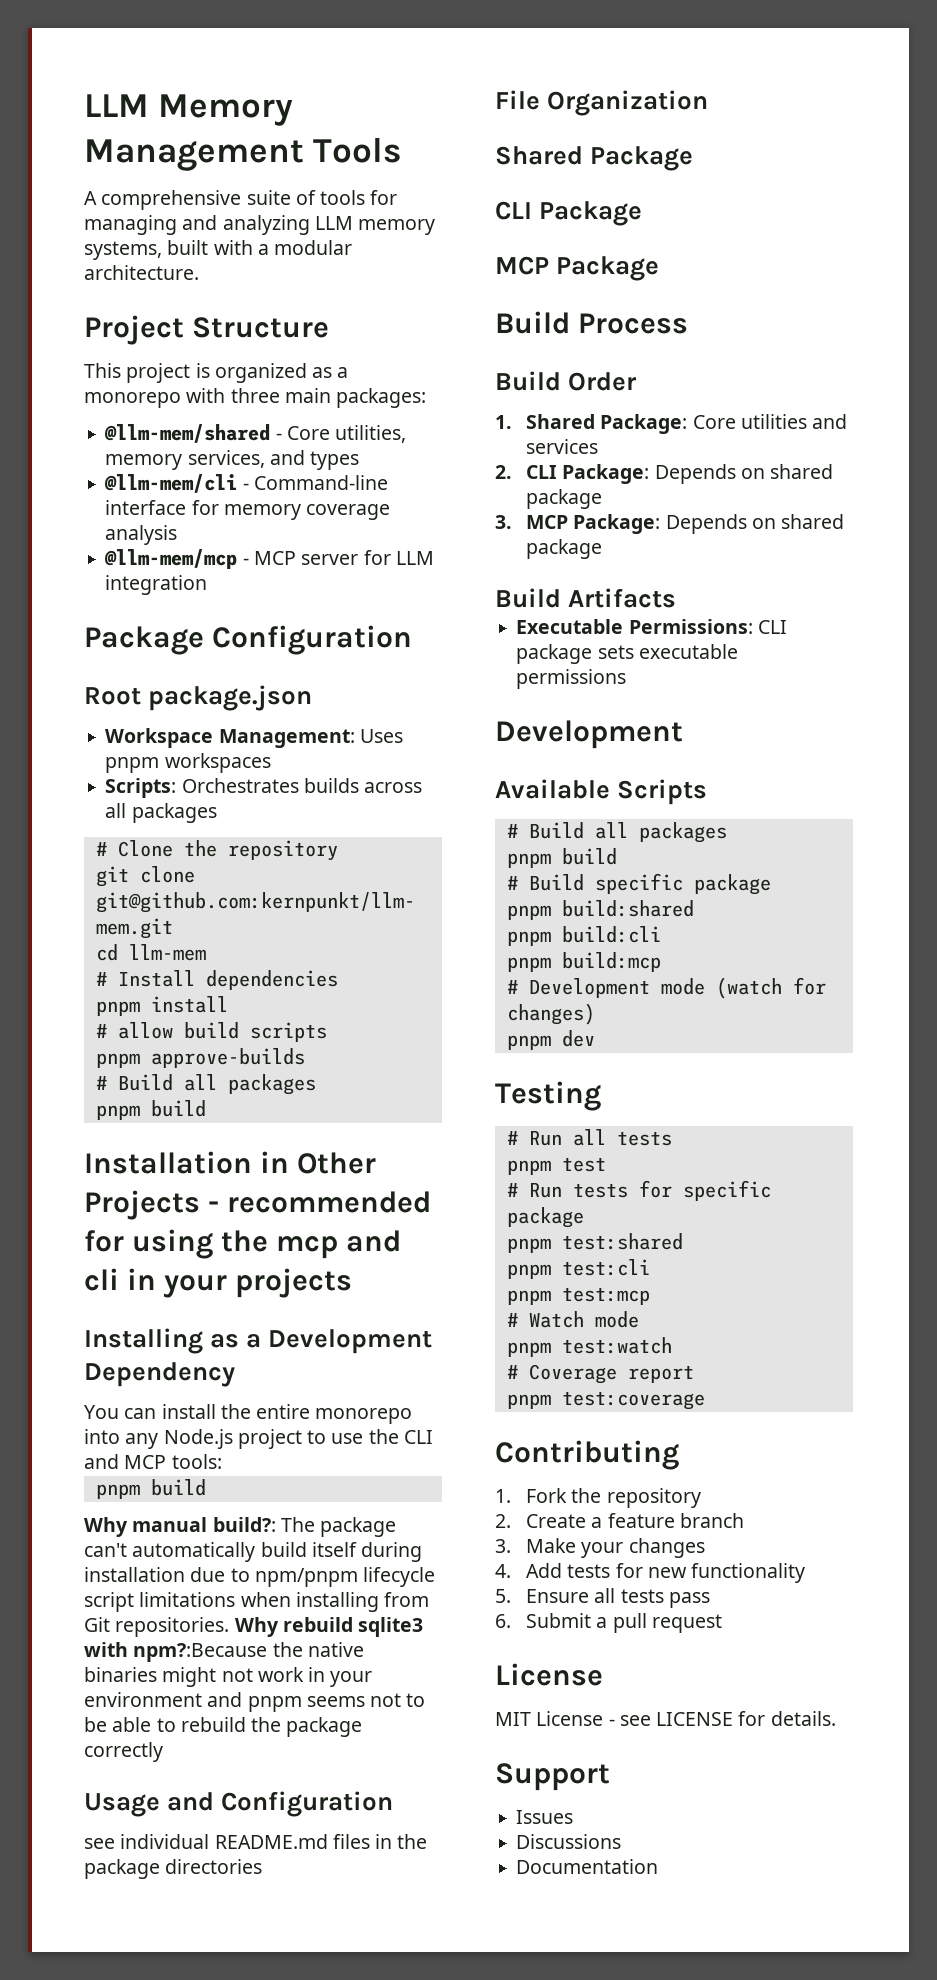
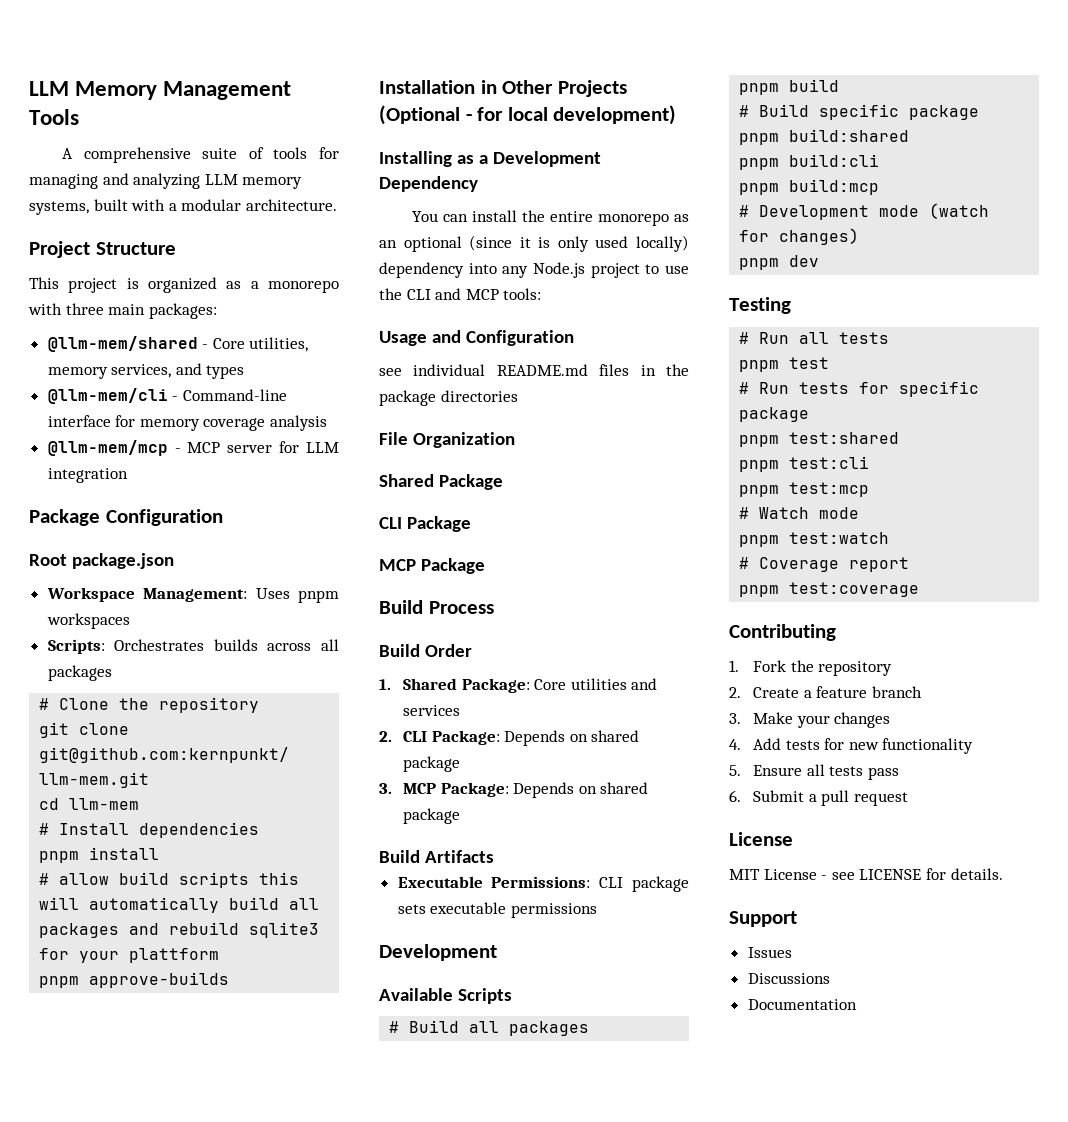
- # allow build scripts
+ # allow build scripts this will automatically build all packages and rebuild sqlite3 for your plattform
  pnpm approve-builds
- # Build all packages
- pnpm build
- Installation in Other Projects - recommended for using the mcp and cli in your projects
+ Installation in Other Projects (Optional - for local development)
- You can install the entire monorepo into any Node.js project to use the CLI and MCP tools:
- pnpm build
- Why manual build?: The package can't automatically build itself during installation due to npm/pnpm lifecycle script limitations when installing from Git repositories. Why rebuild sqlite3 with npm?:Because the native binaries might not work in your environment and pnpm seems not to be able to rebuild the package correctly
+ You can install the entire monorepo as an optional (since it is only used locally) dependency into any Node.js project to use the CLI and MCP tools:

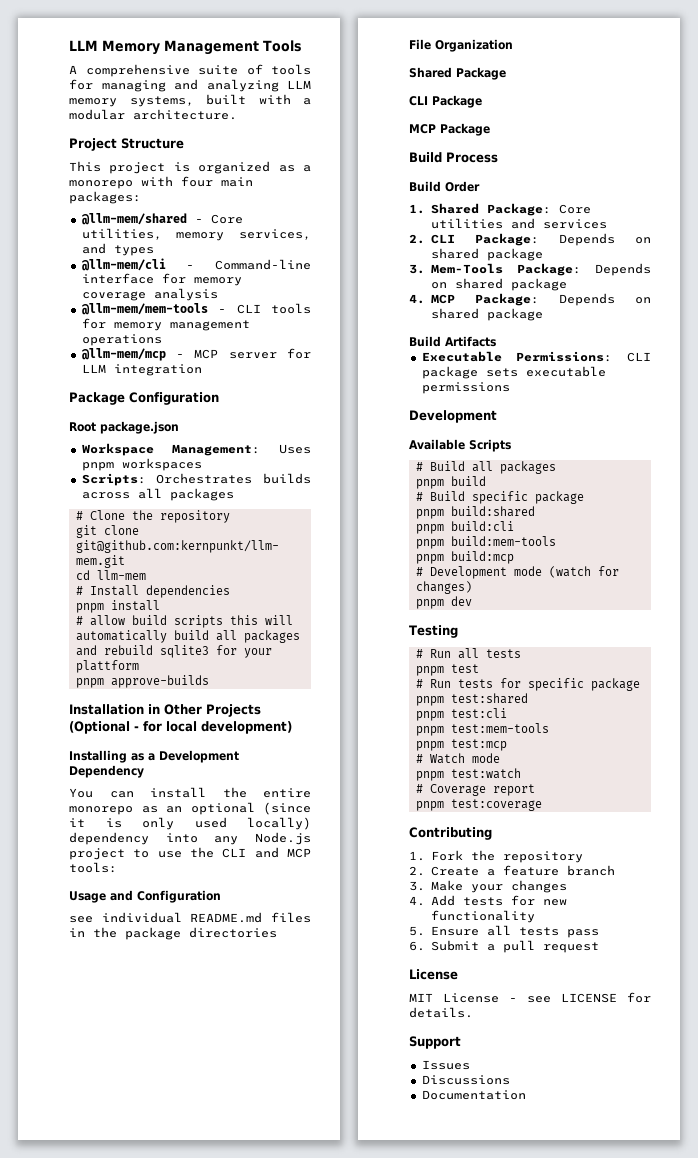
- This project is organized as a monorepo with three main packages:
+ This project is organized as a monorepo with four main packages:
+ @llm-mem/mem-tools - CLI tools for memory management operations
- 3. MCP Package: Depends on shared package
+ 3. Mem-Tools Package: Depends on shared package
+ 4. MCP Package: Depends on shared package
+ pnpm build:mem-tools
+ pnpm test:mem-tools

